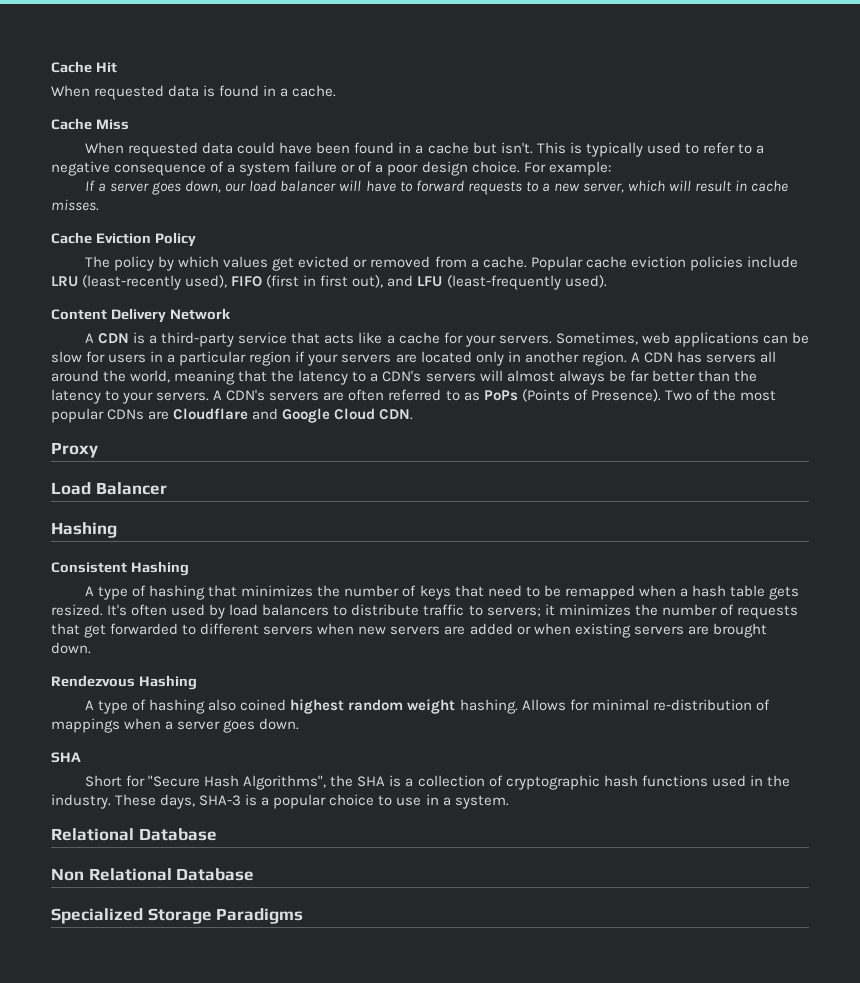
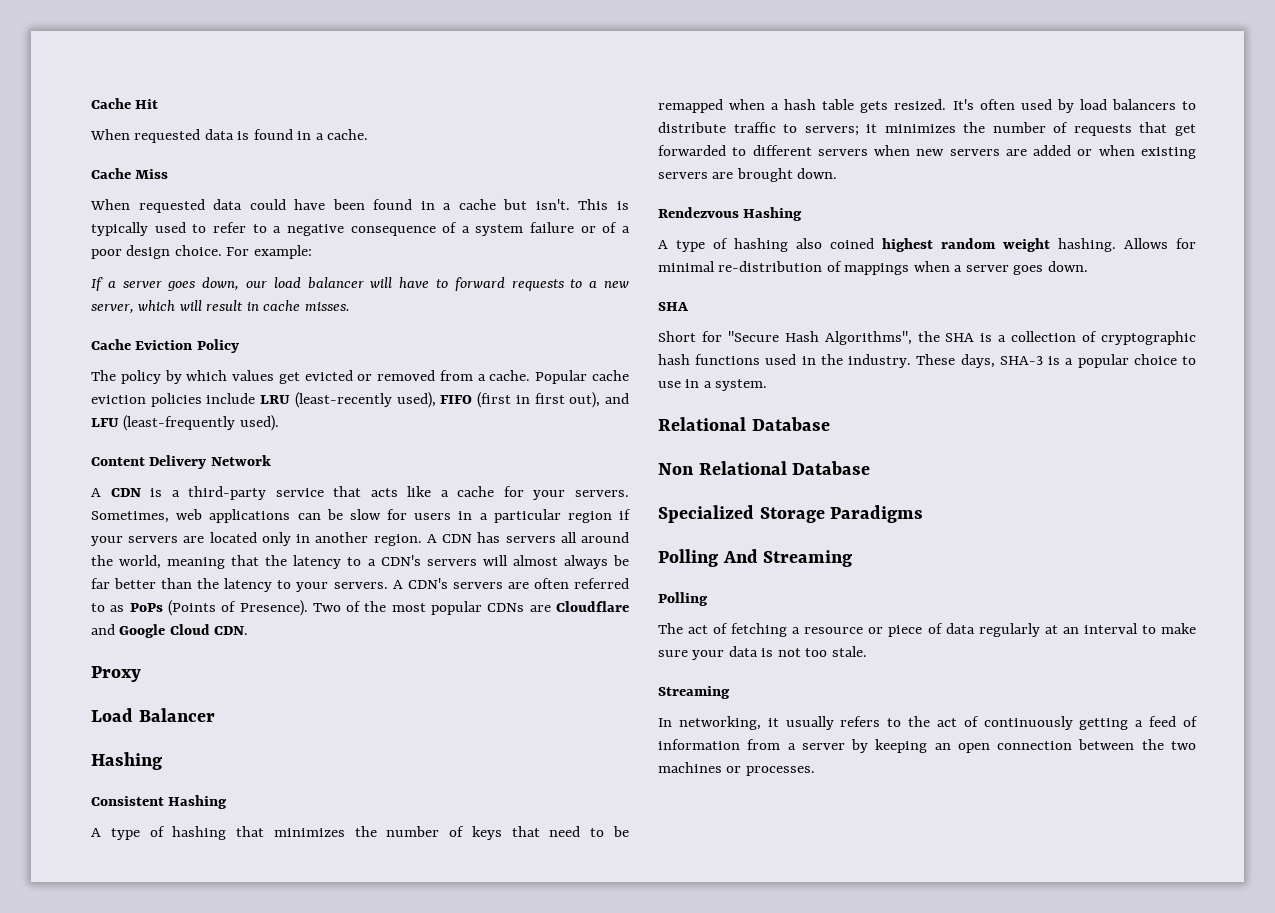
+ Polling And Streaming
+ Polling
+ The act of fetching a resource or piece of data regularly at an interval to make sure your data is not too stale.
+ Streaming
+ In networking, it usually refers to the act of continuously getting a feed of information from a server by keeping an open connection between the two machines or processes.

